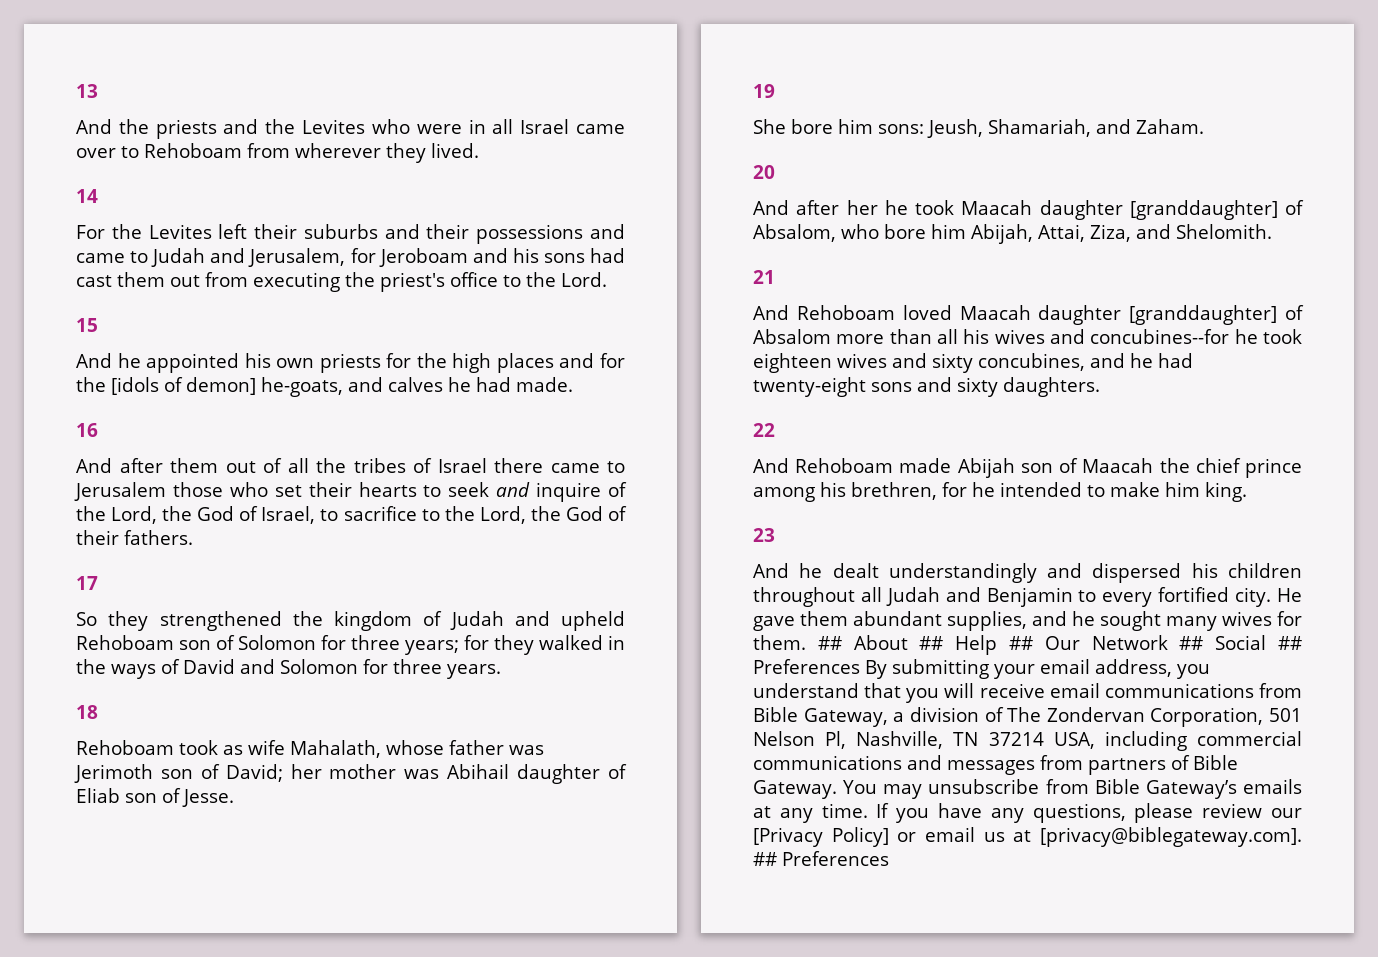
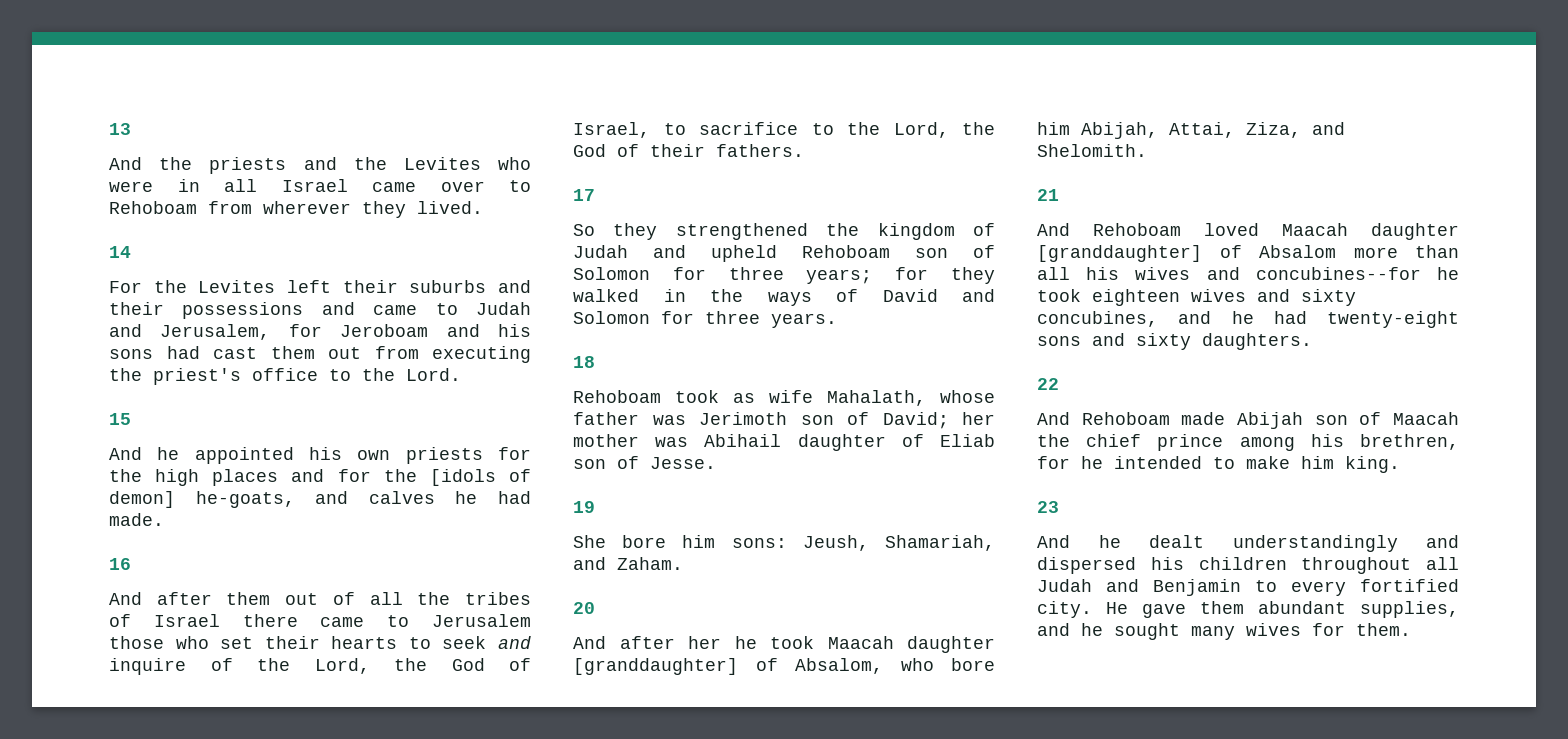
- ## About ## Help ## Our Network ## Social ## Preferences By submitting your email address, you understand that you will receive email communications from Bible Gateway, a division of The Zondervan Corporation, 501 Nelson Pl, Nashville, TN 37214 USA, including commercial communications and messages from partners of Bible Gateway. You may unsubscribe from Bible Gateway’s emails at any time. If you have any questions, please review our [Privacy Policy] or email us at [privacy@biblegateway.com]. ## Preferences

